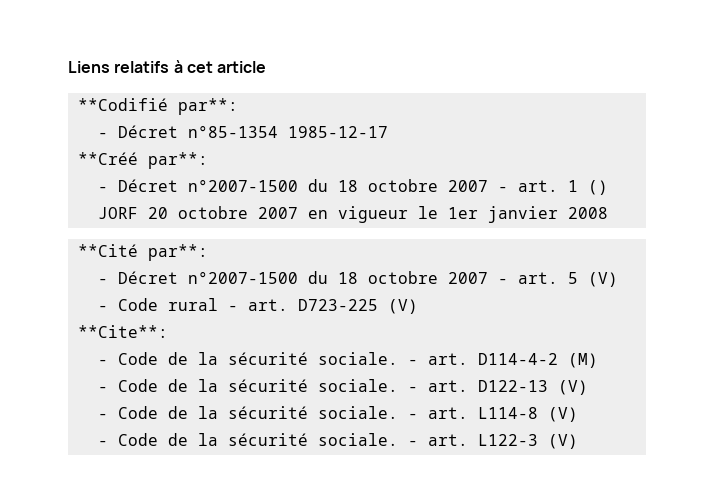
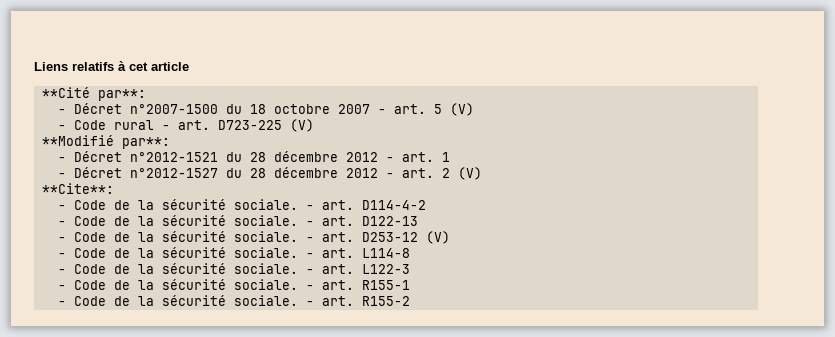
- **Codifié par**:
- - Décret n°85-1354 1985-12-17
- **Créé par**:
- - Décret n°2007-1500 du 18 octobre 2007 - art. 1 () JORF 20 octobre 2007 en vigueur le 1er janvier 2008
+ **Modifié par**:
+ - Décret n°2012-1521 du 28 décembre 2012 - art. 1
+ - Décret n°2012-1527 du 28 décembre 2012 - art. 2 (V)
- - art. D114-4-2 (M)
+ - art. D114-4-2
- - art. D122-13 (V)
+ - art. D122-13
+ - Code de la sécurité sociale. - art. D253-12 (V)
- - art. L114-8 (V)
+ - art. L114-8
- - art. L122-3 (V)
+ - art. L122-3
+ - Code de la sécurité sociale. - art. R155-1
+ - Code de la sécurité sociale. - art. R155-2

